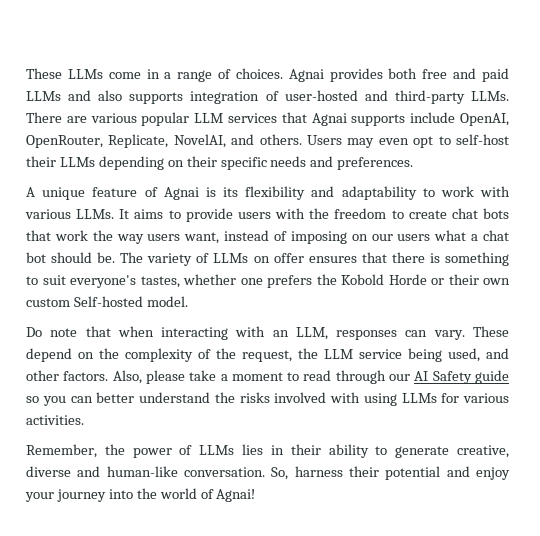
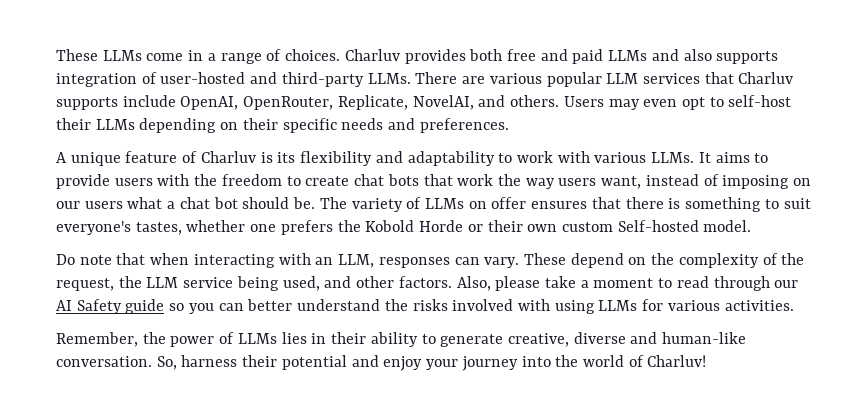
- Agnai provides both free and paid LLMs and also supports integration of user-hosted and third-party LLMs.
+ Charluv provides both free and paid LLMs and also supports integration of user-hosted and third-party LLMs.
- There are various popular LLM services that Agnai supports include OpenAI, OpenRouter, Replicate, NovelAI, and others.
+ There are various popular LLM services that Charluv supports include OpenAI, OpenRouter, Replicate, NovelAI, and others.
- A unique feature of Agnai is its flexibility and adaptability to work with various LLMs.
+ A unique feature of Charluv is its flexibility and adaptability to work with various LLMs.
- So, harness their potential and enjoy your journey into the world of Agnai!
+ So, harness their potential and enjoy your journey into the world of Charluv!

